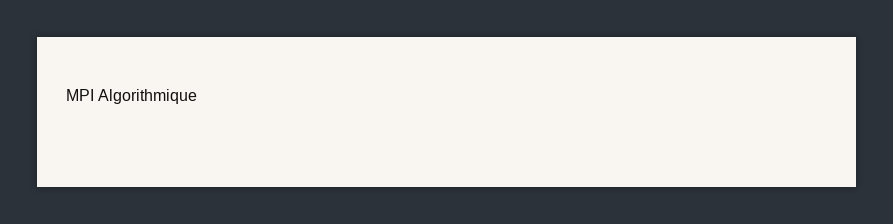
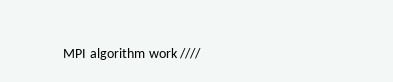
- MPI Algorithmique
+ MPI algorithm work ////

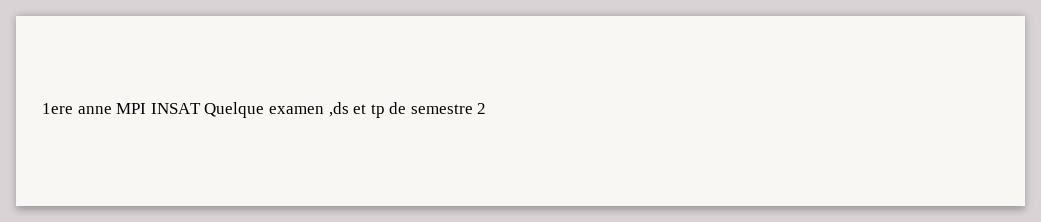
- MPI algorithm work ////
+ 1ere anne MPI INSAT Quelque examen ,ds et tp de semestre 2

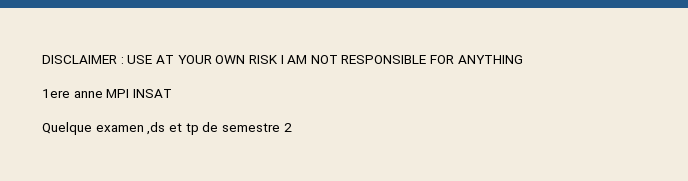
+ DISCLAIMER : USE AT YOUR OWN RISK I AM NOT RESPONSIBLE FOR ANYTHING
- 1ere anne MPI INSAT Quelque examen ,ds et tp de semestre 2
+ 1ere anne MPI INSAT
+ Quelque examen ,ds et tp de semestre 2

